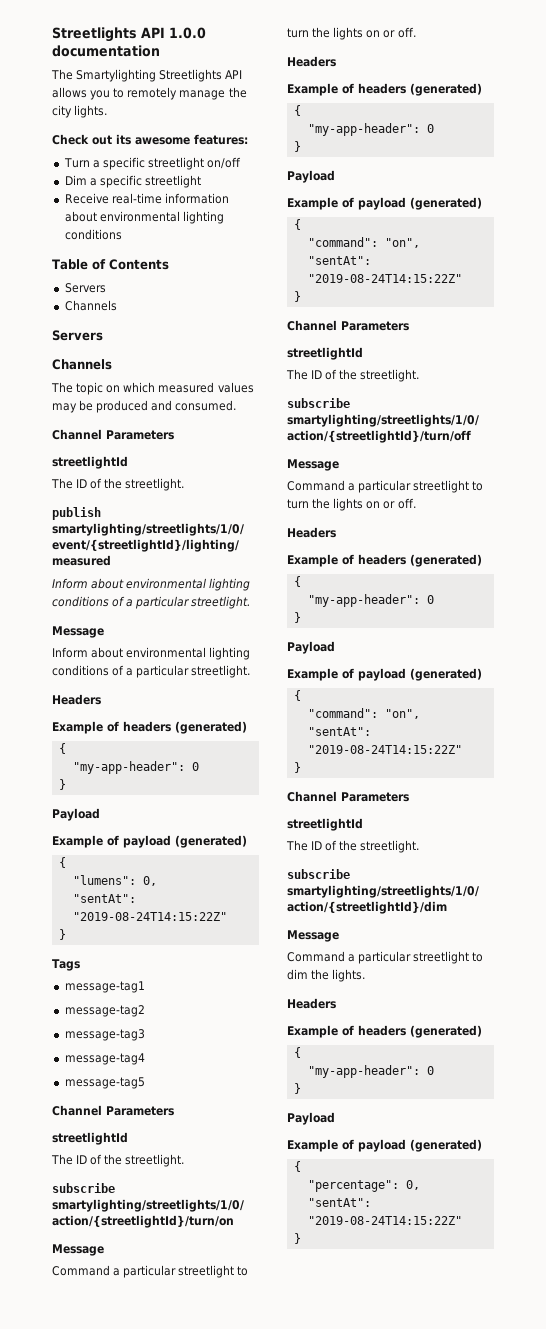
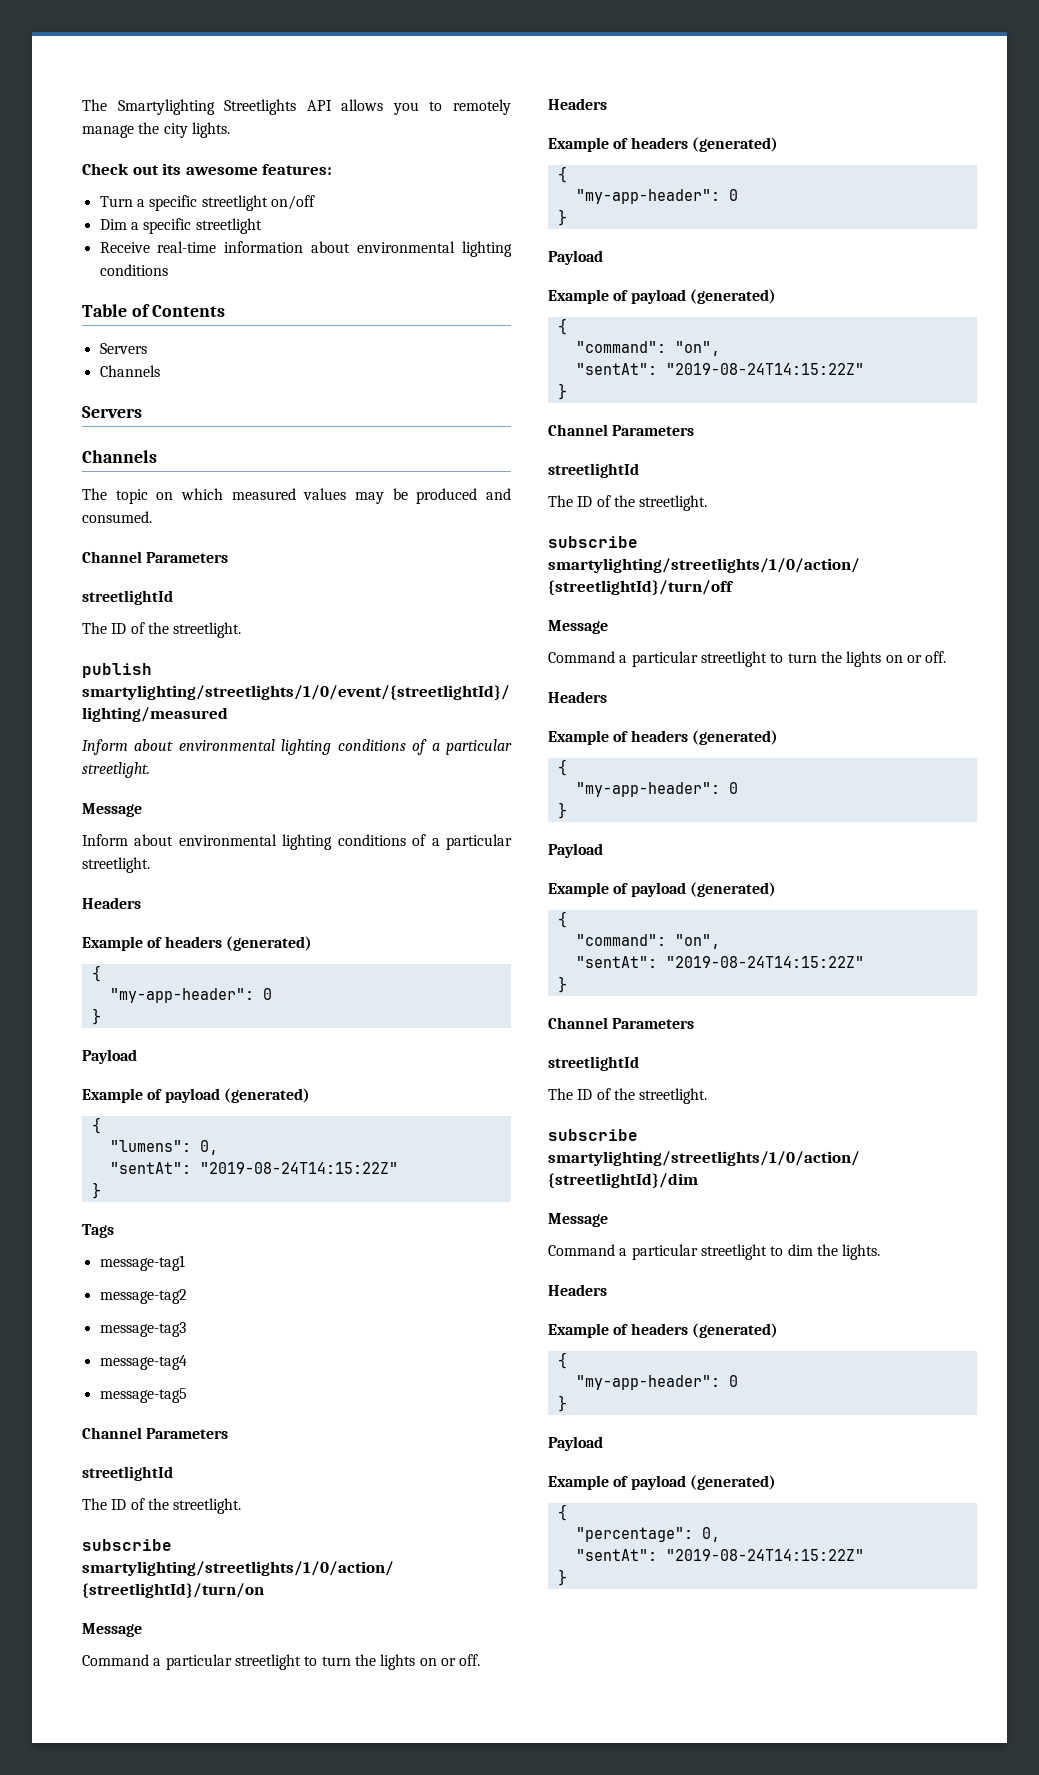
- Streetlights API 1.0.0 documentation

